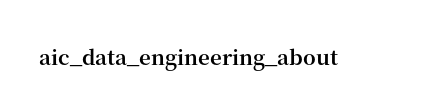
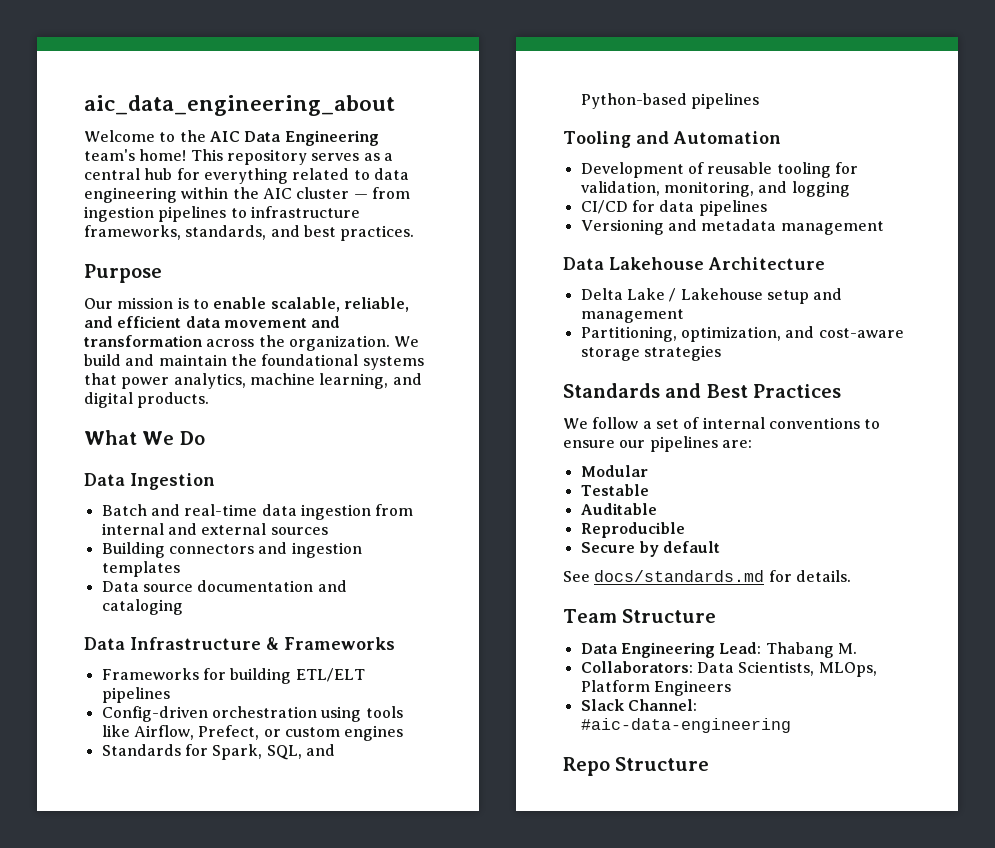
+ Welcome to the AIC Data Engineering team's home! This repository serves as a central hub for everything related to data engineering within the AIC cluster — from ingestion pipelines to infrastructure frameworks, standards, and best practices.
+ Purpose
+ Our mission is to enable scalable, reliable, and efficient data movement and transformation across the organization. We build and maintain the foundational systems that power analytics, machine learning, and digital products.
+ What We Do
+ Data Ingestion
+ Batch and real-time data ingestion from internal and external sources
+ Building connectors and ingestion templates
+ Data source documentation and cataloging
+ Data Infrastructure & Frameworks
+ Frameworks for building ETL/ELT pipelines
+ Config-driven orchestration using tools like Airflow, Prefect, or custom engines
+ Standards for Spark, SQL, and Python-based pipelines
+ Tooling and Automation
+ Development of reusable tooling for validation, monitoring, and logging
+ CI/CD for data pipelines
+ Versioning and metadata management
+ Data Lakehouse Architecture
+ Delta Lake / Lakehouse setup and management
+ Partitioning, optimization, and cost-aware storage strategies
+ Standards and Best Practices
+ We follow a set of internal conventions to ensure our pipelines are:
+ Modular
+ Testable
+ Auditable
+ Reproducible
+ Secure by default
+ See docs/standards.md for details.
+ Team Structure
+ Data Engineering Lead: Thabang M.
+ Collaborators: Data Scientists, MLOps, Platform Engineers
+ Slack Channel: #aic-data-engineering
+ Repo Structure

